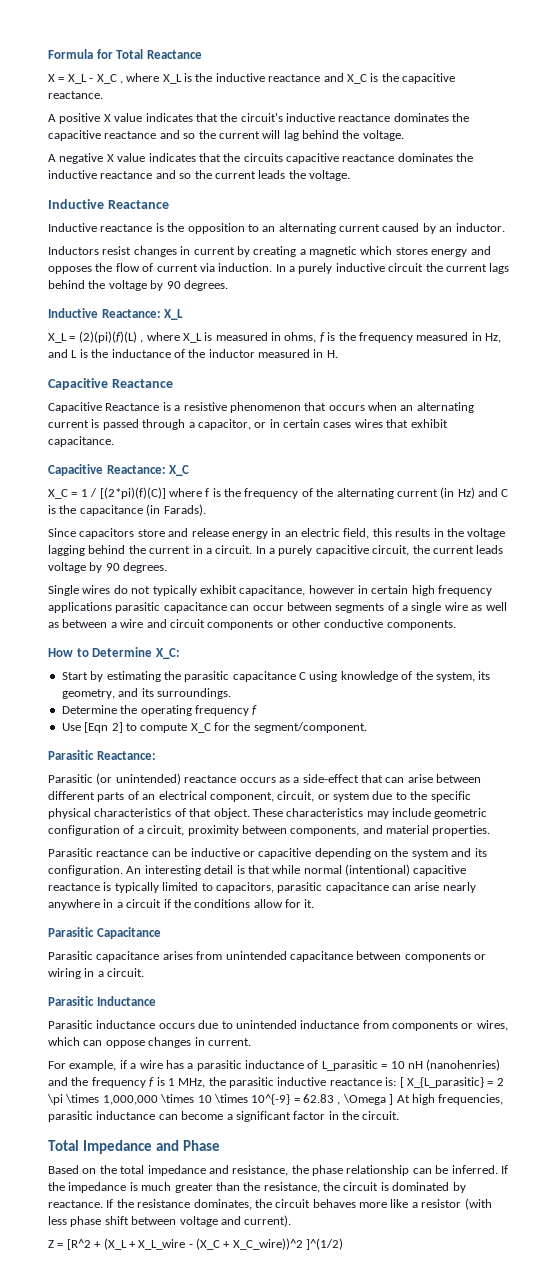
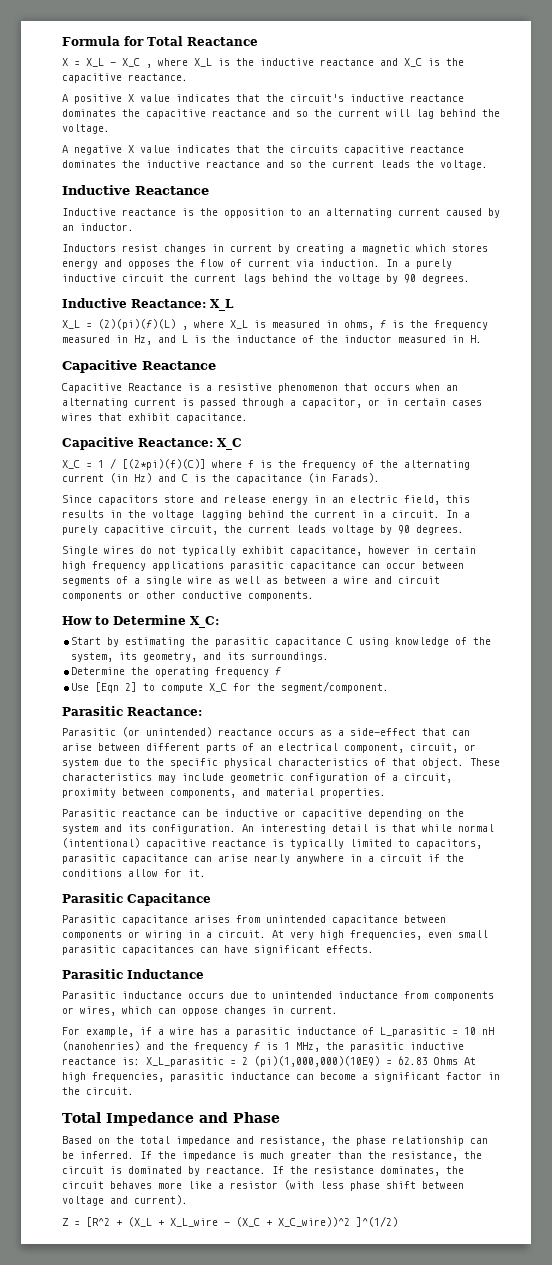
+ At very high frequencies, even small parasitic capacitances can have significant effects.
- For example, if a wire has a parasitic inductance of L_parasitic = 10 nH (nanohenries) and the frequency f is 1 MHz, the parasitic inductive reactance is: [ X_{L_parasitic} = 2 \pi \times 1,000,000 \times 10 \times 10^{-9} = 62.83 , \Omega ] At high frequencies, parasitic inductance can become a significant factor in the circuit.
+ For example, if a wire has a parasitic inductance of L_parasitic = 10 nH (nanohenries) and the frequency f is 1 MHz, the parasitic inductive reactance is: X_L_parasitic = 2 (pi)(1,000,000)(10E9) = 62.83 Ohms At high frequencies, parasitic inductance can become a significant factor in the circuit.

